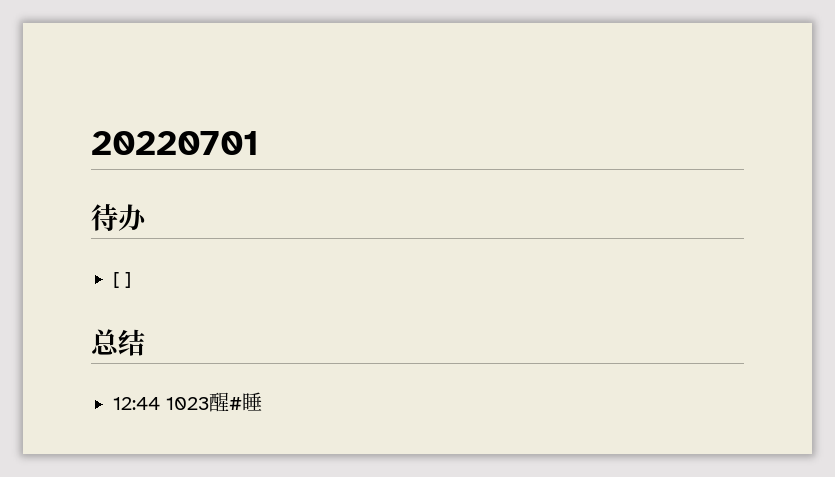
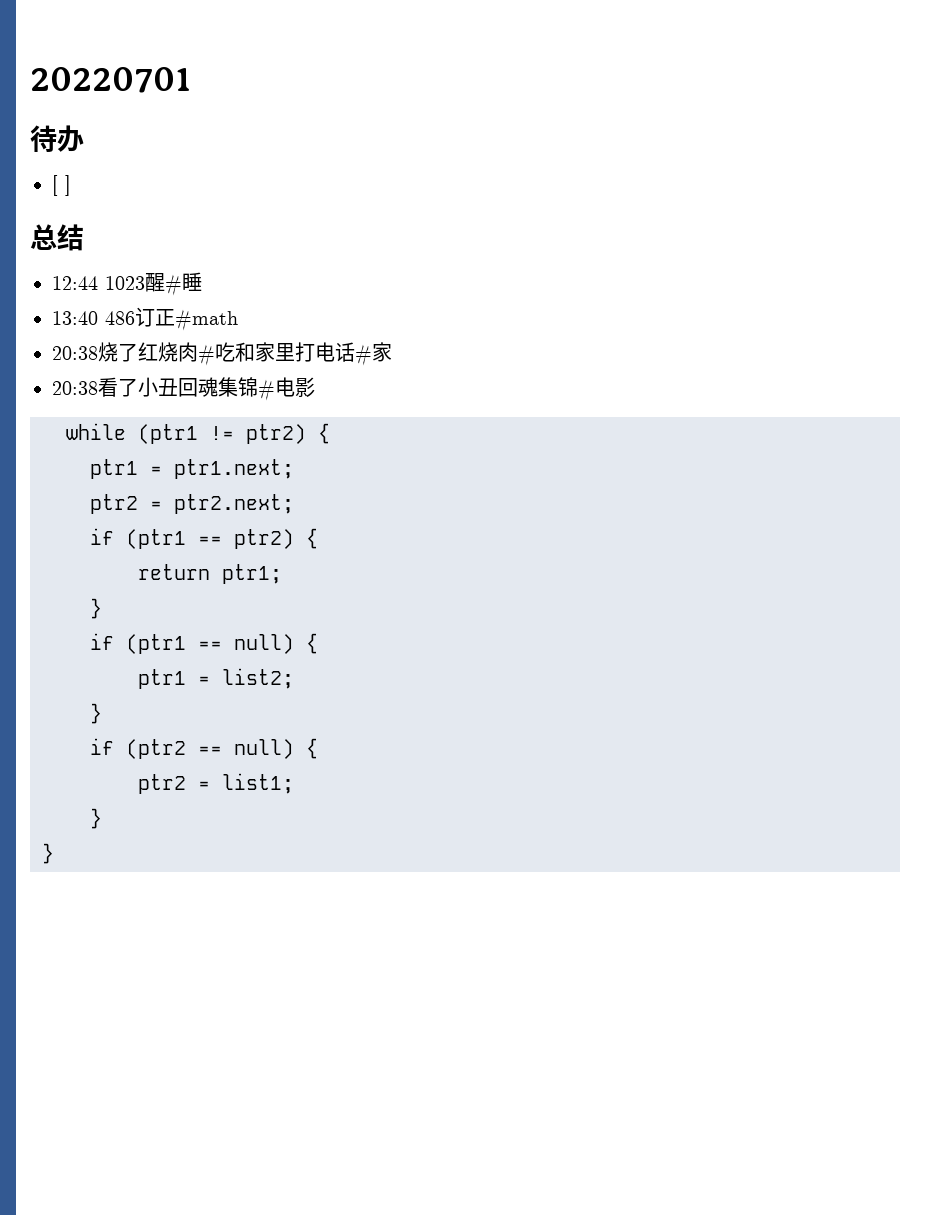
+ 13:40 486订正#math
+ 20:38烧了红烧肉#吃和家里打电话#家
+ 20:38看了小丑回魂集锦#电影
+ while (ptr1 != ptr2) {
+ ptr1 = ptr1.next;
+ ptr2 = ptr2.next;
+ if (ptr1 == ptr2) {
+ return ptr1;
+ }
+ if (ptr1 == null) {
+ ptr1 = list2;
+ }
+ if (ptr2 == null) {
+ ptr2 = list1;
+ }
+ }

